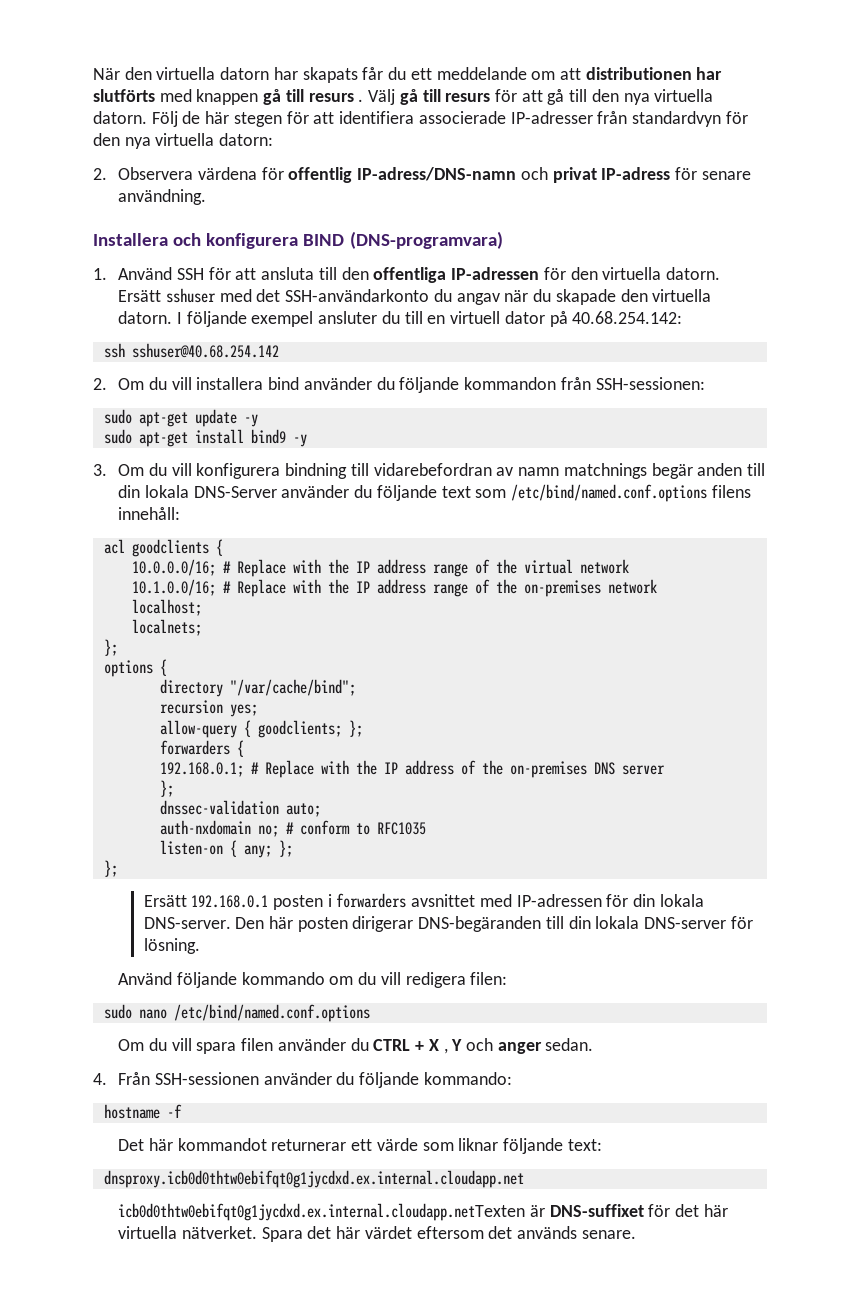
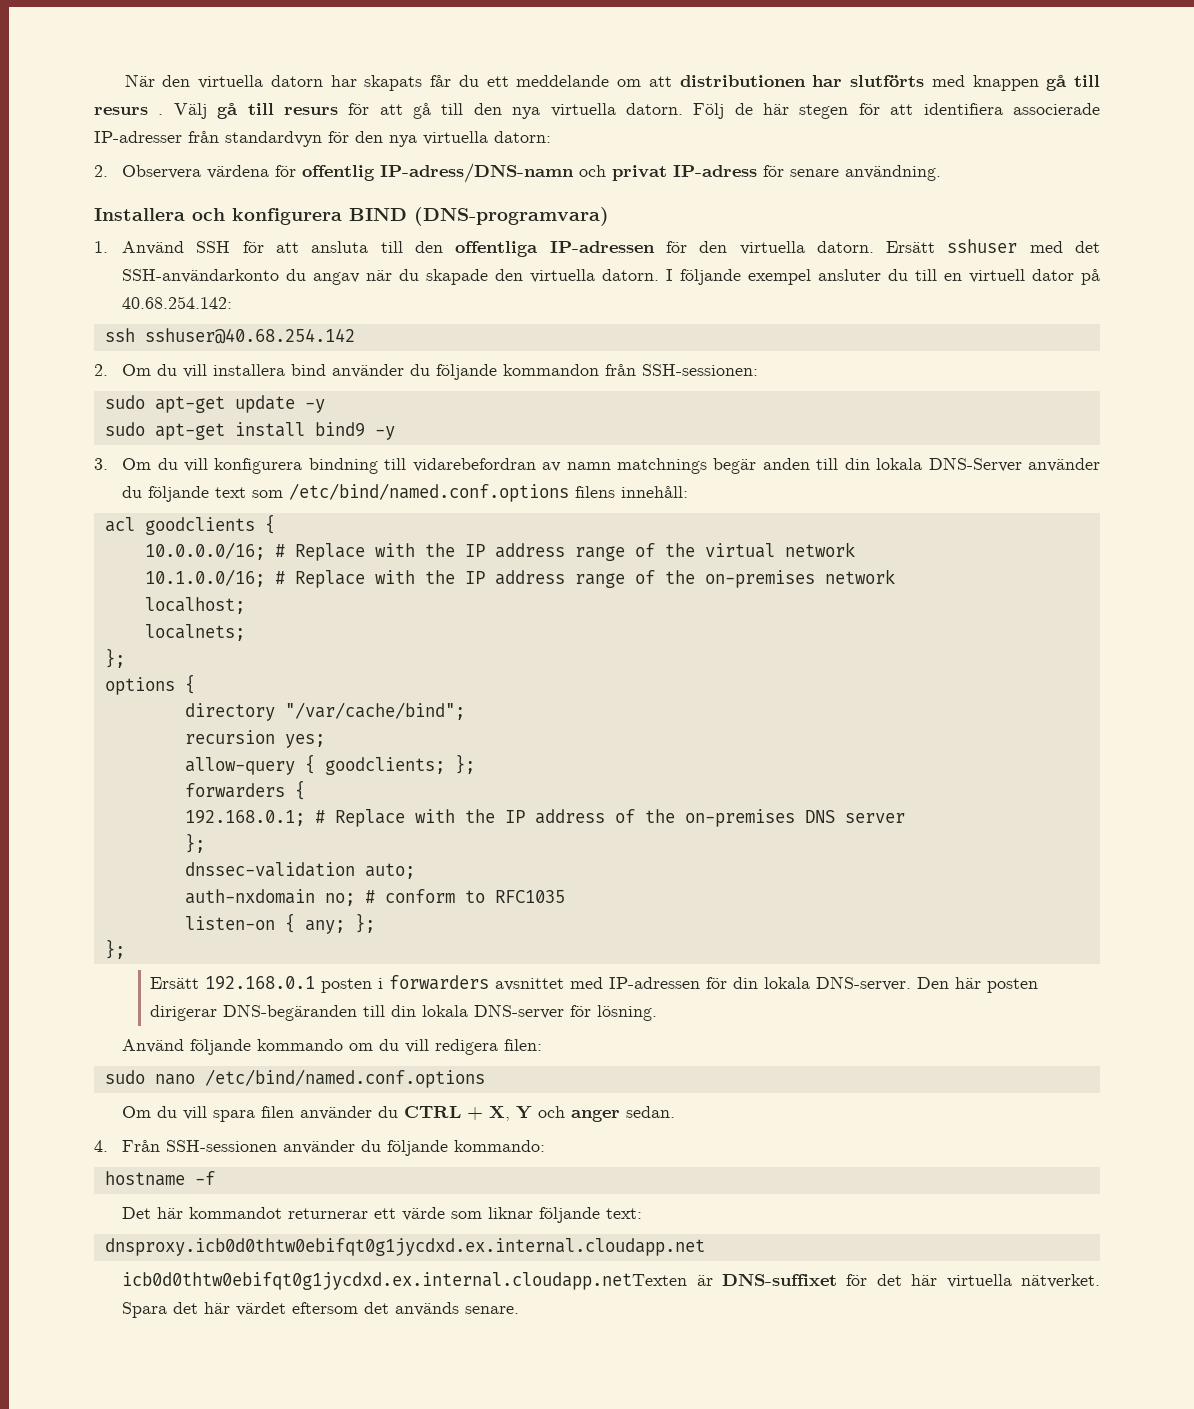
- Om du vill spara filen använder du CTRL + X , Y och anger sedan.
+ Om du vill spara filen använder du CTRL + X, Y och anger sedan.

